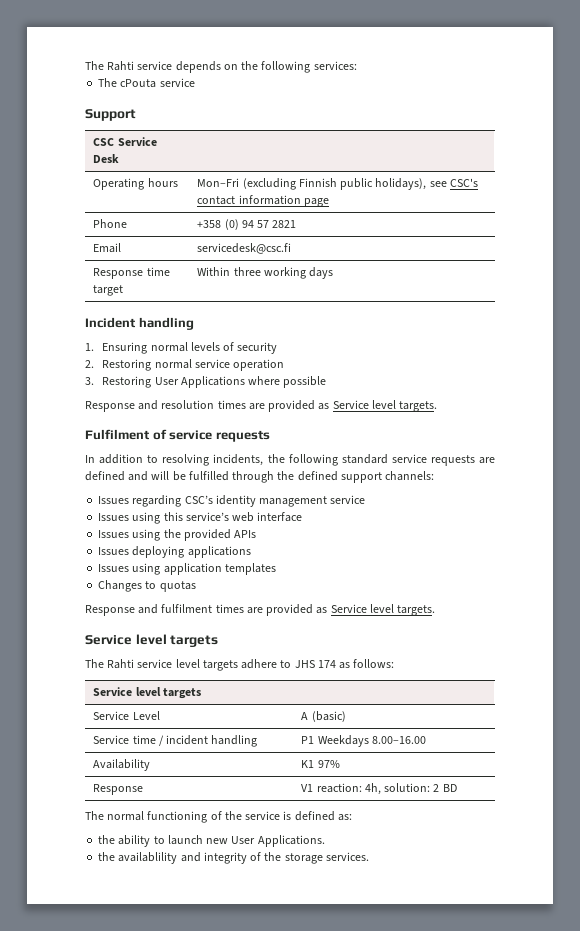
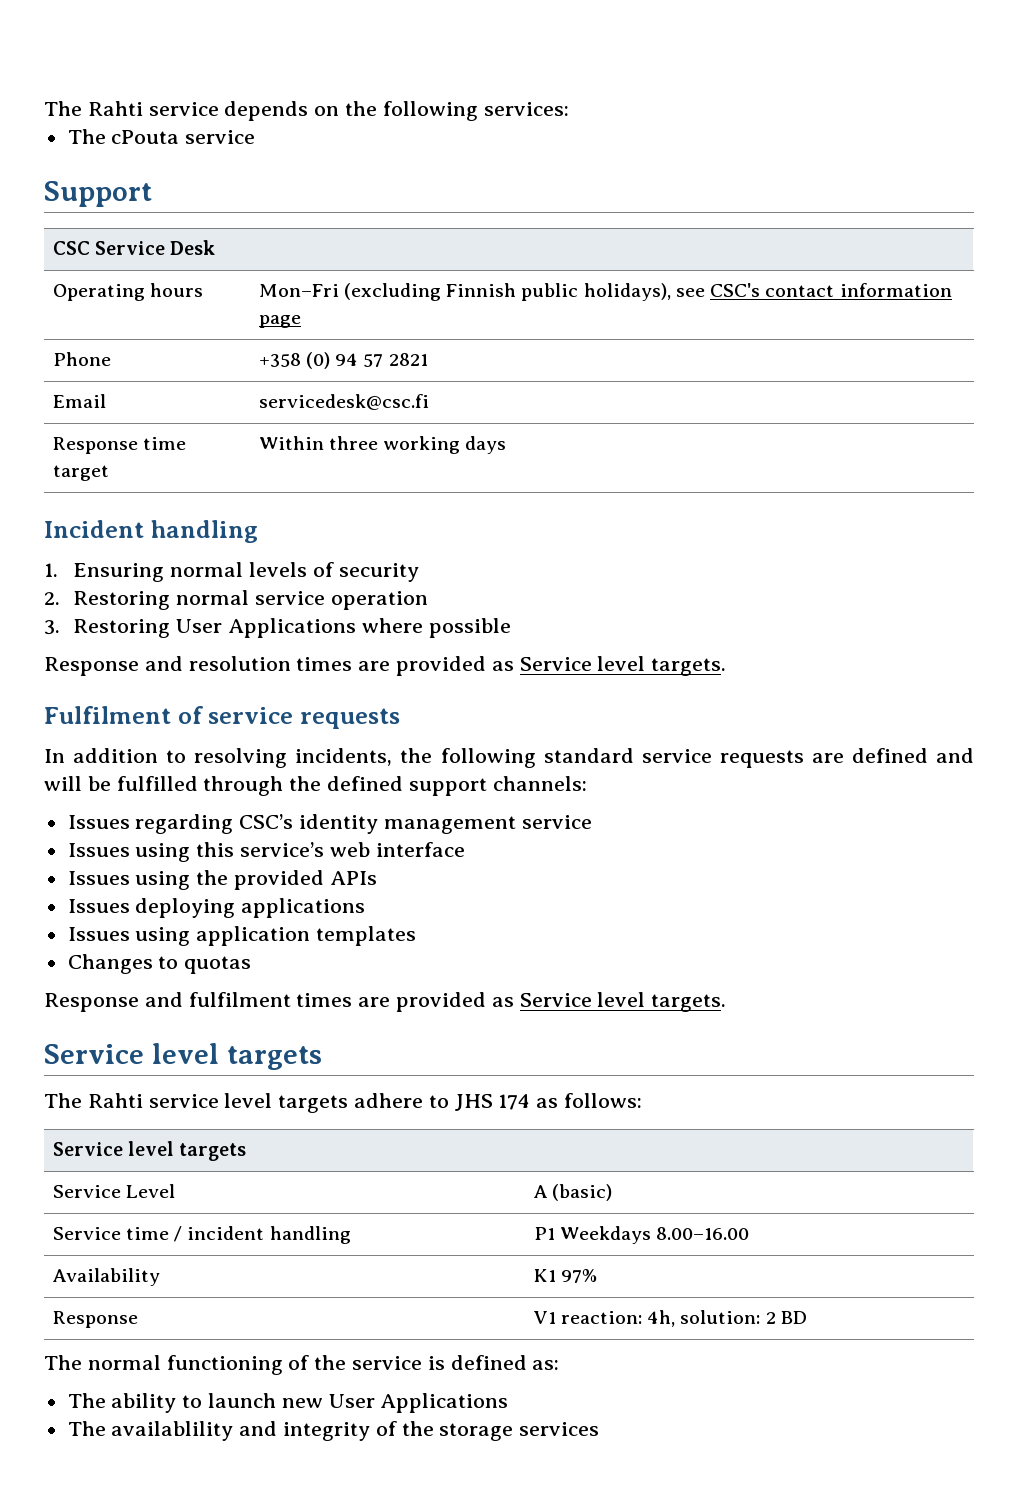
- the ability to launch new User Applications.
- the availablility and integrity of the storage services.
+ The ability to launch new User Applications
+ The availablility and integrity of the storage services

